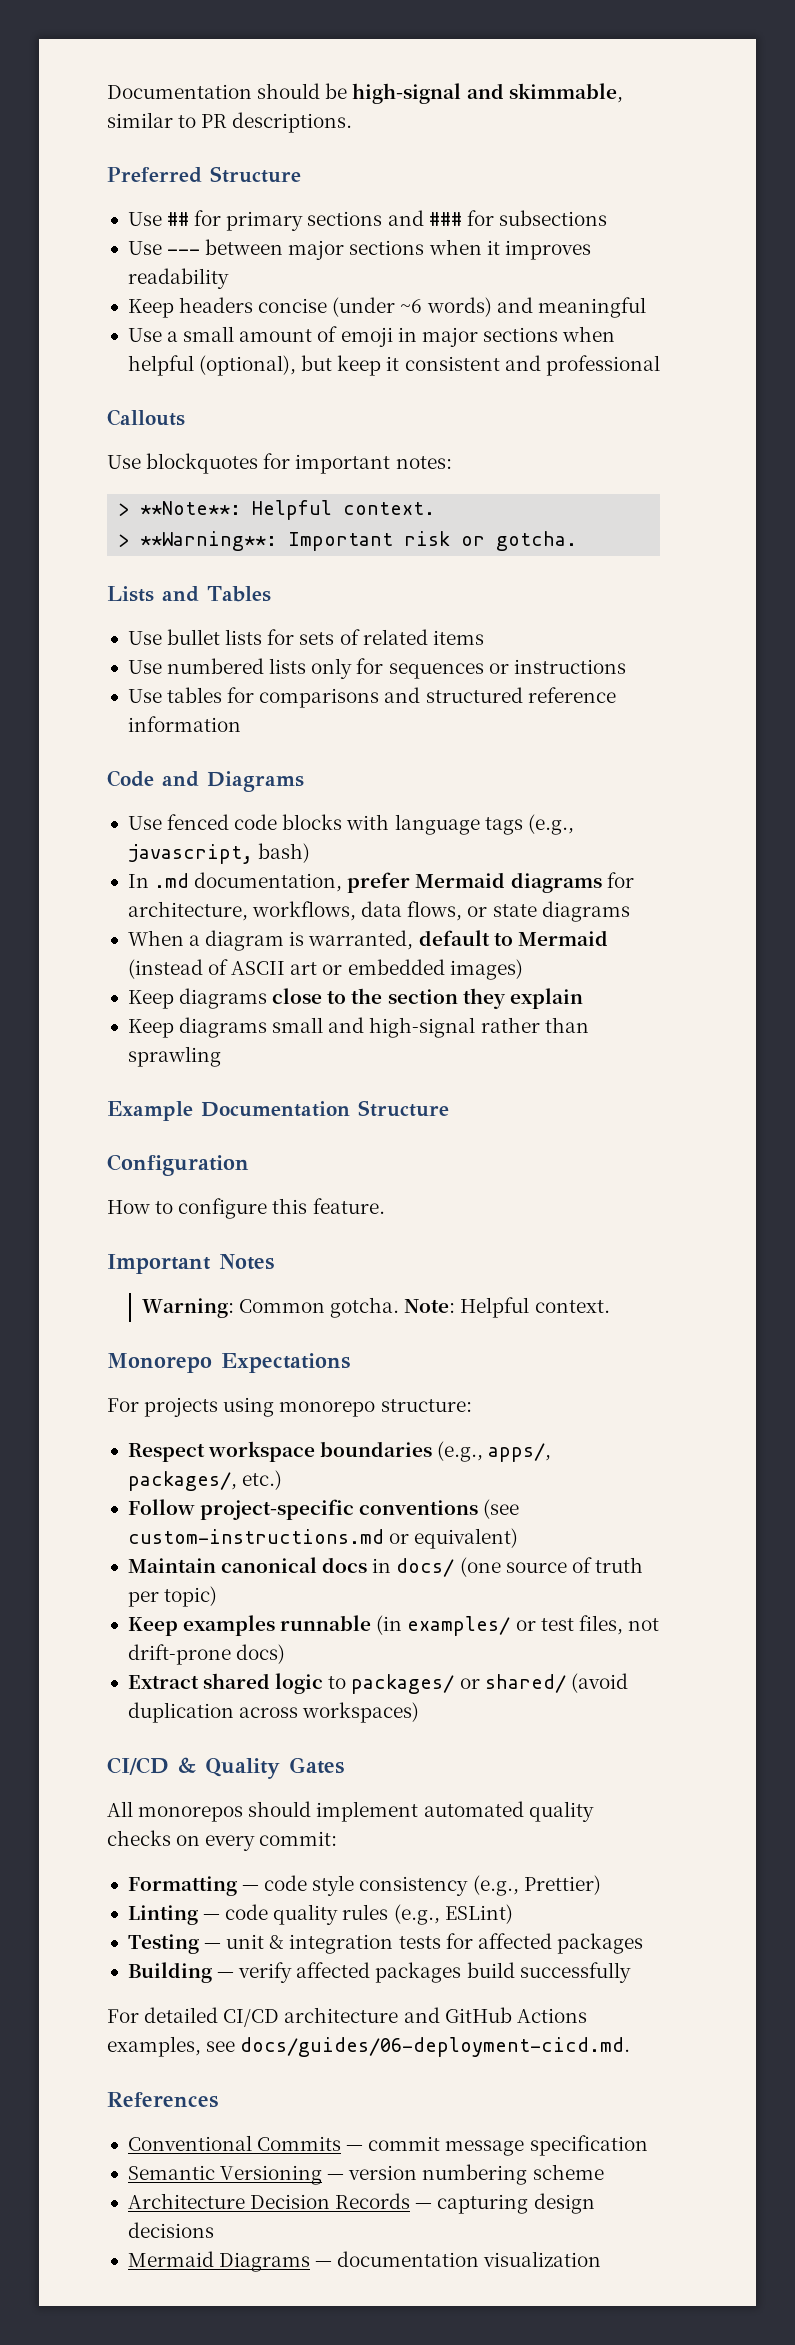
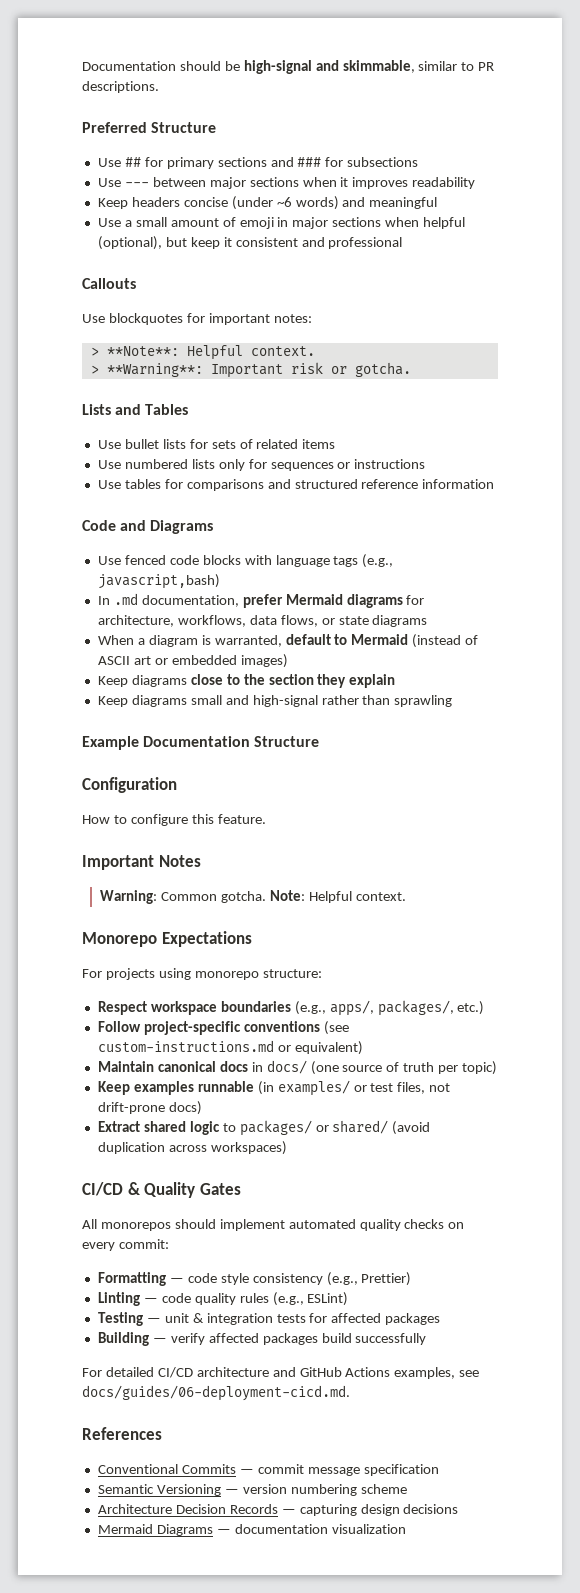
- Use fenced code blocks with language tags (e.g., javascript, bash)
+ Use fenced code blocks with language tags (e.g., javascript,bash)

